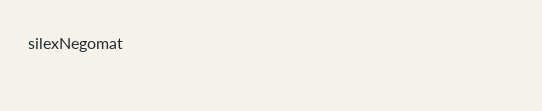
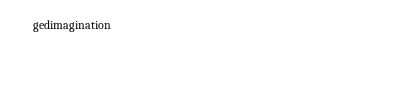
- silexNegomat
+ gedimagination

